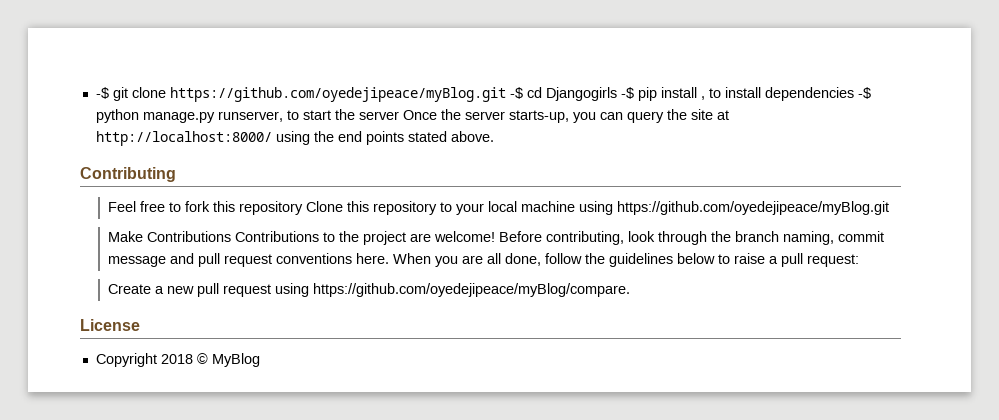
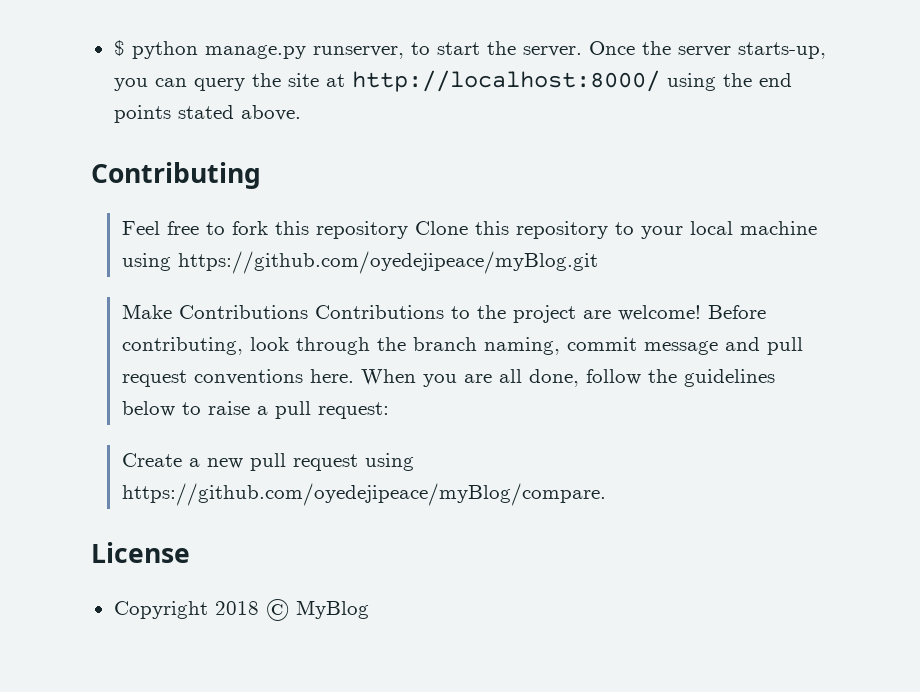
- -$ git clone https://github.com/oyedejipeace/myBlog.git -$ cd Djangogirls -$ pip install , to install dependencies -$ python manage.py runserver, to start the server Once the server starts-up, you can query the site at http://localhost:8000/ using the end points stated above.
+ $ python manage.py runserver, to start the server. Once the server starts-up, you can query the site at http://localhost:8000/ using the end points stated above.

